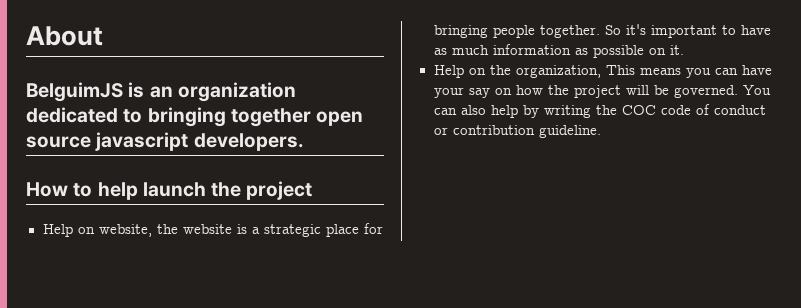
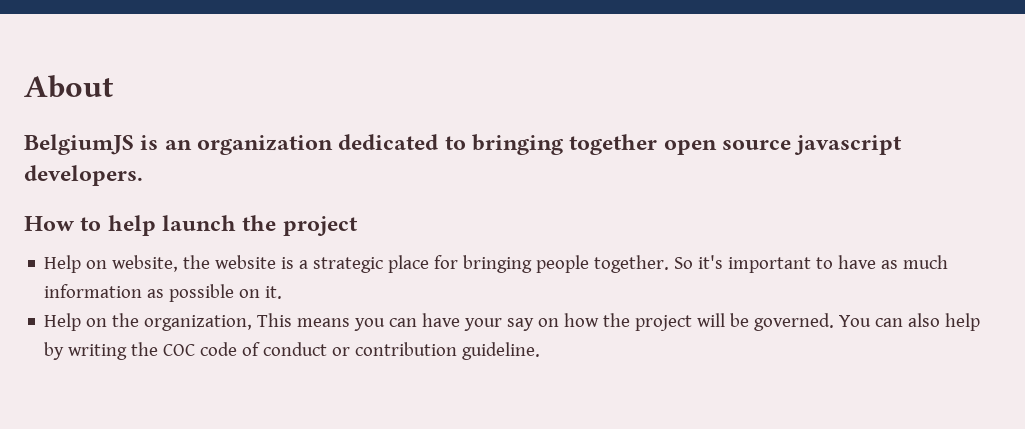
- BelguimJS is an organization dedicated to bringing together open source javascript developers.
+ BelgiumJS is an organization dedicated to bringing together open source javascript developers.

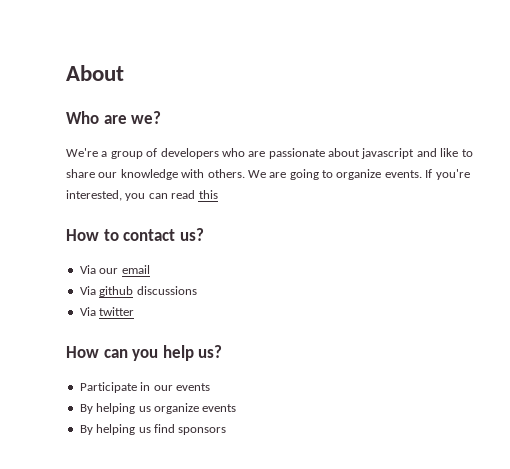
- BelgiumJS is an organization dedicated to bringing together open source javascript developers.
- How to help launch the project
- Help on website, the website is a strategic place for bringing people together. So it's important to have as much information as possible on it.
- Help on the organization, This means you can have your say on how the project will be governed. You can also help by writing the COC code of conduct or contribution guideline.
+ Who are we?
+ We're a group of developers who are passionate about javascript and like to share our knowledge with others. We are going to organize events. If you're interested, you can read this
+ How to contact us?
+ Via our email
+ Via github discussions
+ Via twitter
+ How can you help us?
+ Participate in our events
+ By helping us organize events
+ By helping us find sponsors

